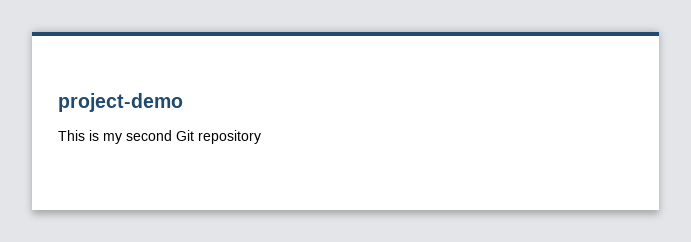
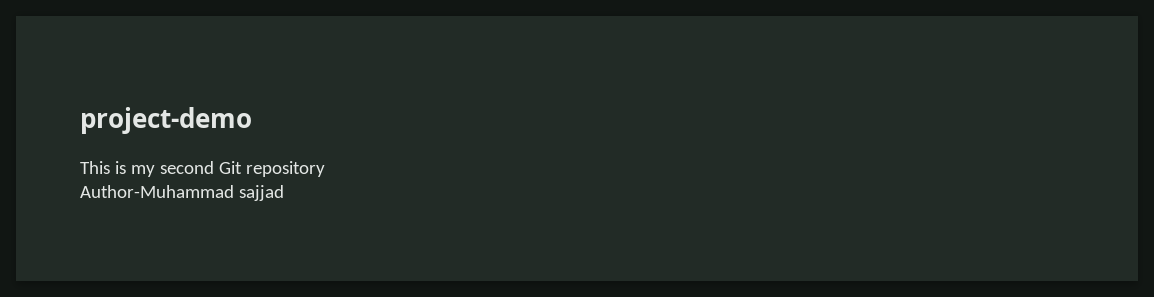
+ Author-Muhammad sajjad

